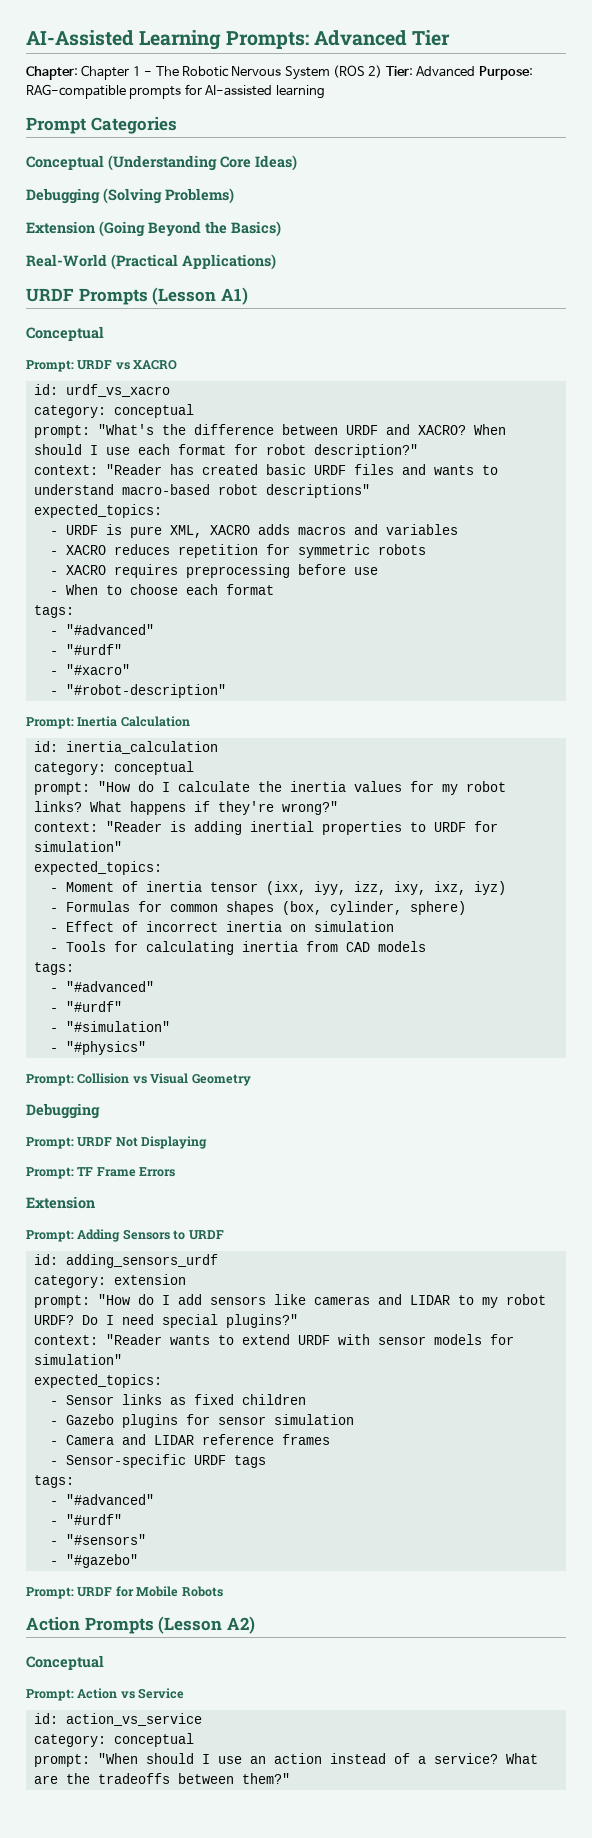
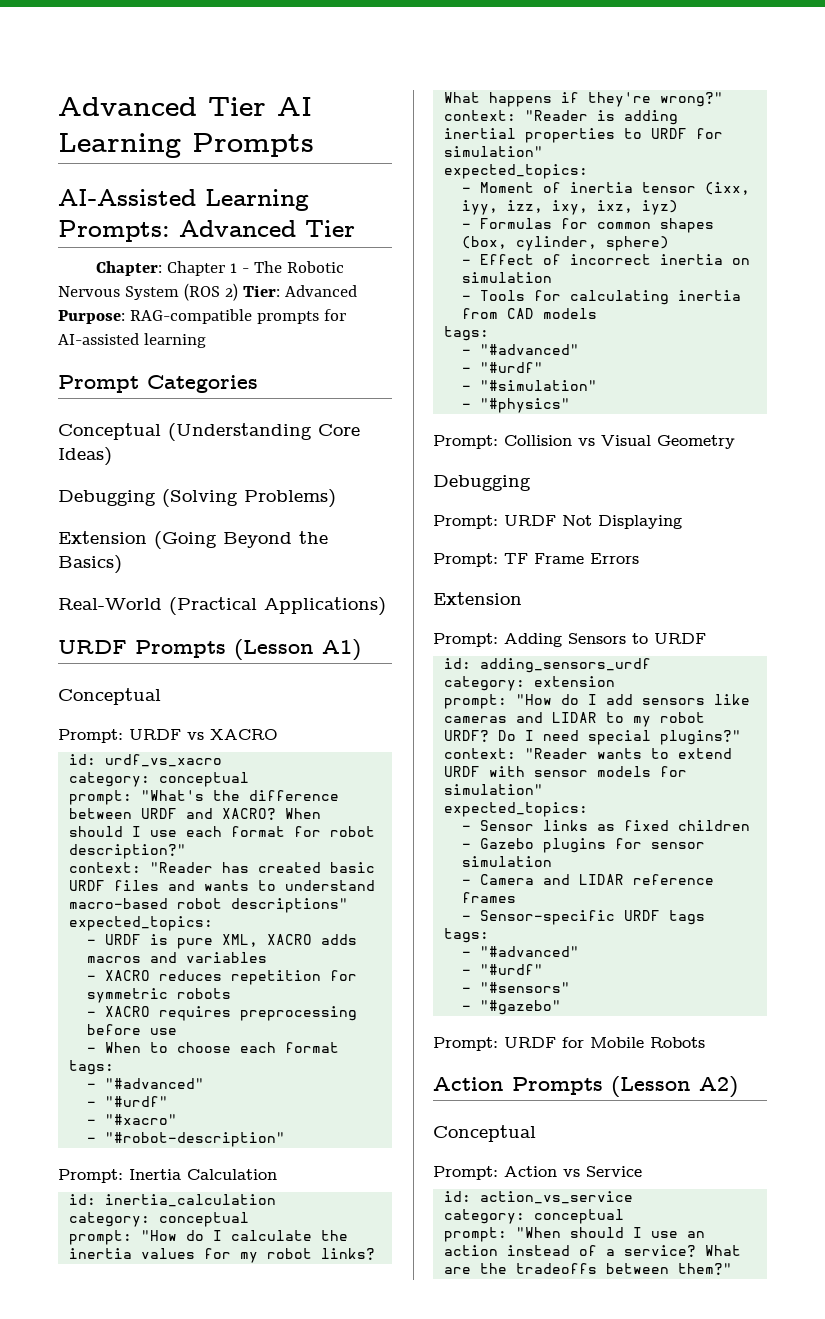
+ Advanced Tier AI Learning Prompts

